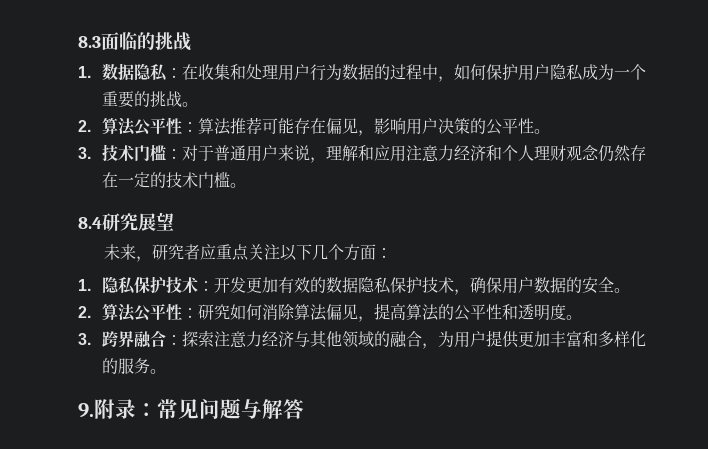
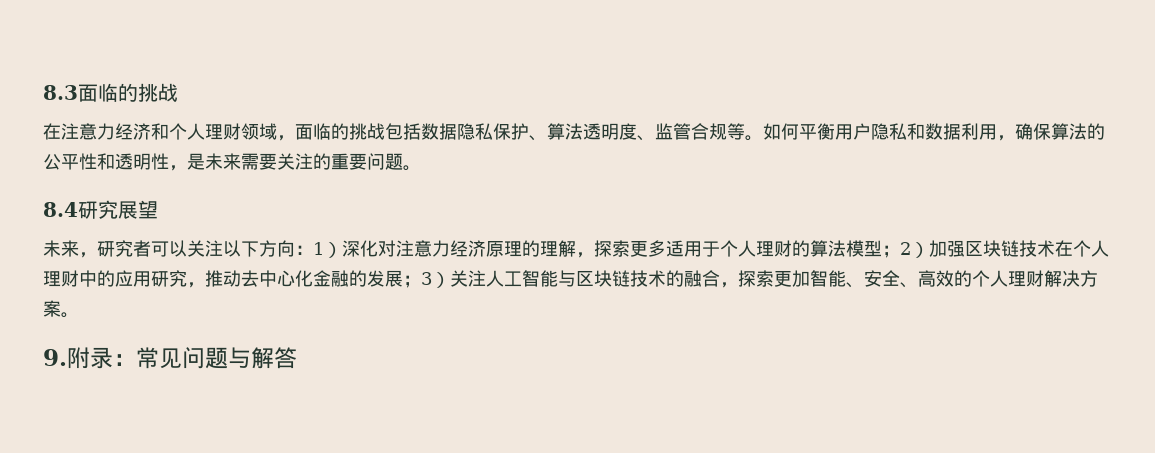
- 1.数据隐私：在收集和处理用户行为数据的过程中，如何保护用户隐私成为一个重要的挑战。
- 2.算法公平性：算法推荐可能存在偏见，影响用户决策的公平性。
- 3.技术门槛：对于普通用户来说，理解和应用注意力经济和个人理财观念仍然存在一定的技术门槛。
+ 在注意力经济和个人理财领域，面临的挑战包括数据隐私保护、算法透明度、监管合规等。如何平衡用户隐私和数据利用，确保算法的公平性和透明性，是未来需要关注的重要问题。
- 未来，研究者应重点关注以下几个方面：
- 1.隐私保护技术：开发更加有效的数据隐私保护技术，确保用户数据的安全。
- 2.算法公平性：研究如何消除算法偏见，提高算法的公平性和透明度。
- 3.跨界融合：探索注意力经济与其他领域的融合，为用户提供更加丰富和多样化的服务。
+ 未来，研究者可以关注以下方向：1）深化对注意力经济原理的理解，探索更多适用于个人理财的算法模型；2）加强区块链技术在个人理财中的应用研究，推动去中心化金融的发展；3）关注人工智能与区块链技术的融合，探索更加智能、安全、高效的个人理财解决方案。

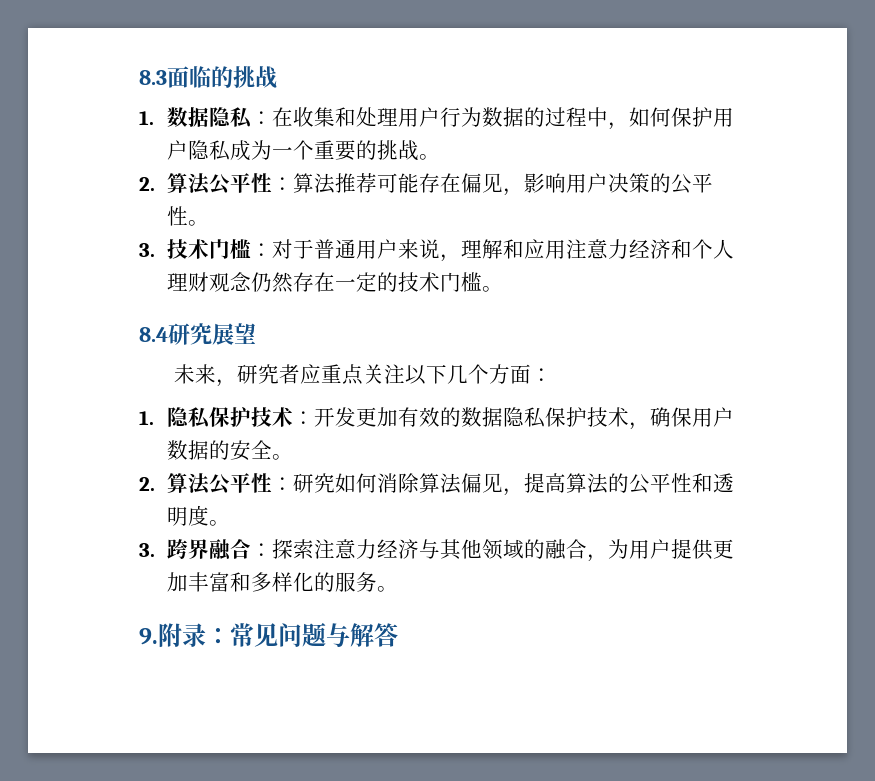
- 在注意力经济和个人理财领域，面临的挑战包括数据隐私保护、算法透明度、监管合规等。如何平衡用户隐私和数据利用，确保算法的公平性和透明性，是未来需要关注的重要问题。
+ 1.数据隐私：在收集和处理用户行为数据的过程中，如何保护用户隐私成为一个重要的挑战。
+ 2.算法公平性：算法推荐可能存在偏见，影响用户决策的公平性。
+ 3.技术门槛：对于普通用户来说，理解和应用注意力经济和个人理财观念仍然存在一定的技术门槛。
- 未来，研究者可以关注以下方向：1）深化对注意力经济原理的理解，探索更多适用于个人理财的算法模型；2）加强区块链技术在个人理财中的应用研究，推动去中心化金融的发展；3）关注人工智能与区块链技术的融合，探索更加智能、安全、高效的个人理财解决方案。
+ 未来，研究者应重点关注以下几个方面：
+ 1.隐私保护技术：开发更加有效的数据隐私保护技术，确保用户数据的安全。
+ 2.算法公平性：研究如何消除算法偏见，提高算法的公平性和透明度。
+ 3.跨界融合：探索注意力经济与其他领域的融合，为用户提供更加丰富和多样化的服务。

